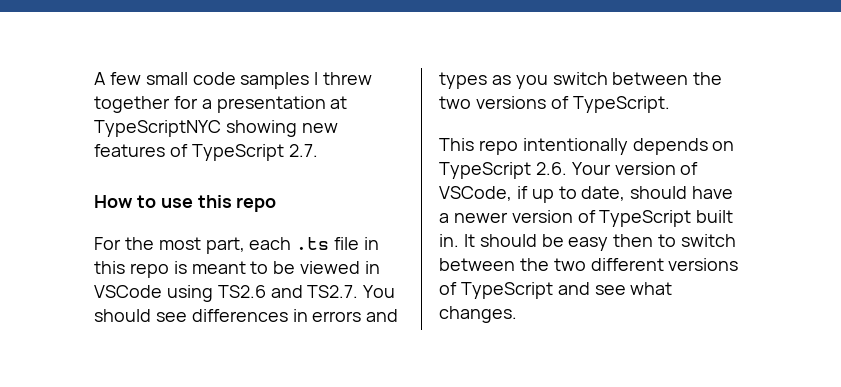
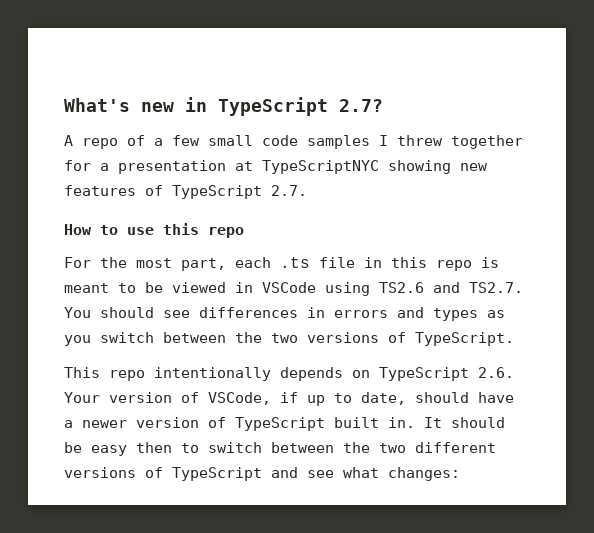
- A few small code samples I threw together for a presentation at TypeScriptNYC showing new features of TypeScript 2.7.
+ What's new in TypeScript 2.7?
+ A repo of a few small code samples I threw together for a presentation at TypeScriptNYC showing new features of TypeScript 2.7.
- It should be easy then to switch between the two different versions of TypeScript and see what changes.
+ It should be easy then to switch between the two different versions of TypeScript and see what changes:

